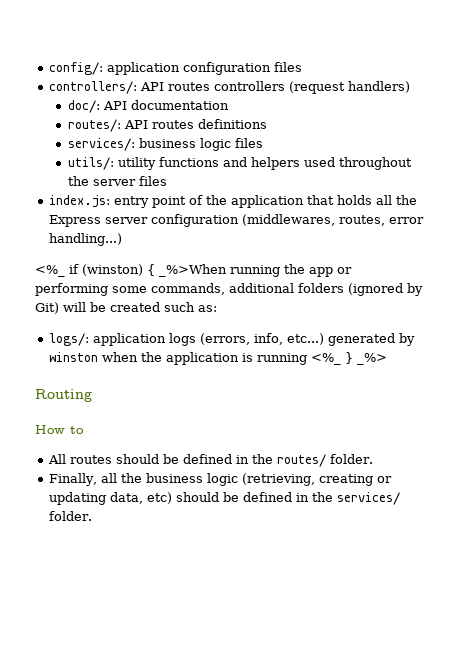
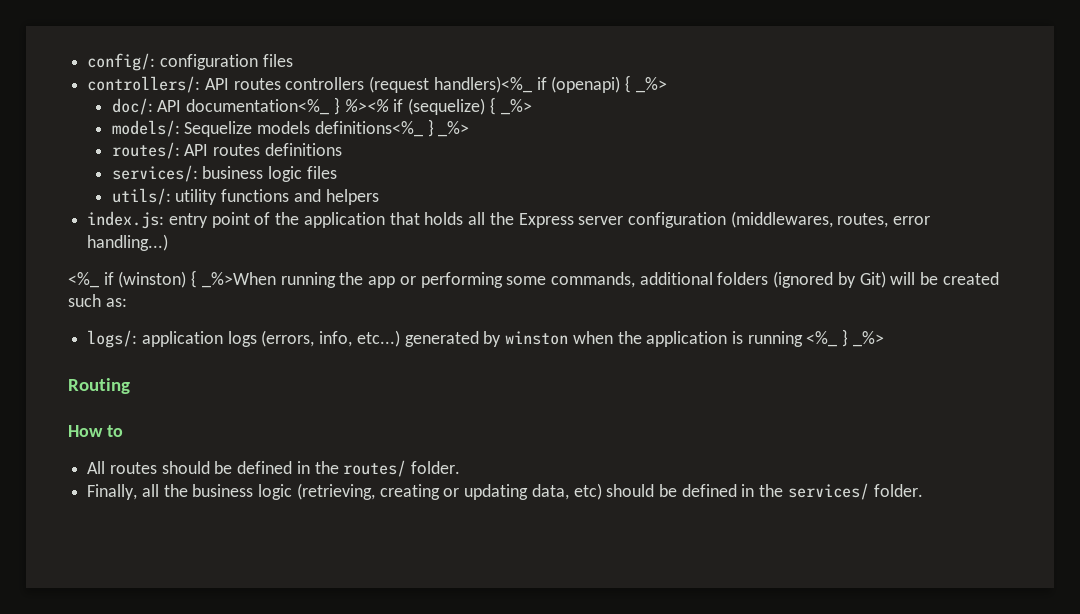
- config/: application configuration files
+ config/: configuration files
- controllers/: API routes controllers (request handlers)
- doc/: API documentation
+ controllers/: API routes controllers (request handlers)<%_ if (openapi) { _%>
+ doc/: API documentation<%_ } %><% if (sequelize) { _%>
+ models/: Sequelize models definitions<%_ } _%>
- utils/: utility functions and helpers used throughout the server files
+ utils/: utility functions and helpers

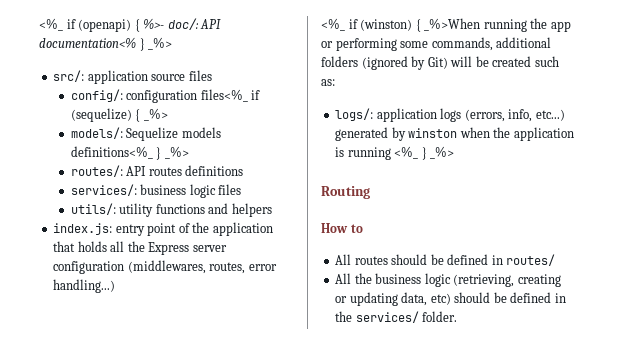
- config/: configuration files
- controllers/: API routes controllers (request handlers)<%_ if (openapi) { _%>
- doc/: API documentation<%_ } %><% if (sequelize) { _%>
+ <%_ if (openapi) { %>- doc/: API documentation<% } _%>
+ src/: application source files
+ config/: configuration files<%_ if (sequelize) { _%>
- All routes should be defined in the routes/ folder.
- Finally, all the business logic (retrieving, creating or updating data, etc) should be defined in the services/ folder.
+ All routes should be defined in routes/
+ All the business logic (retrieving, creating or updating data, etc) should be defined in the services/ folder.

